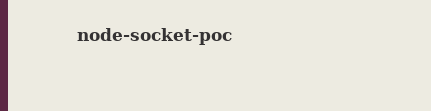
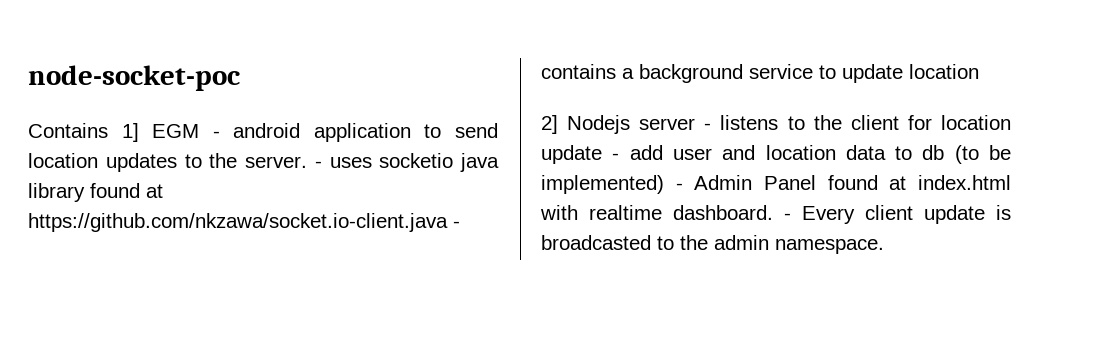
+ Contains 1] EGM - android application to send location updates to the server. - uses socketio java library found at https://github.com/nkzawa/socket.io-client.java - contains a background service to update location
+ 2] Nodejs server - listens to the client for location update - add user and location data to db (to be implemented) - Admin Panel found at index.html with realtime dashboard. - Every client update is broadcasted to the admin namespace.

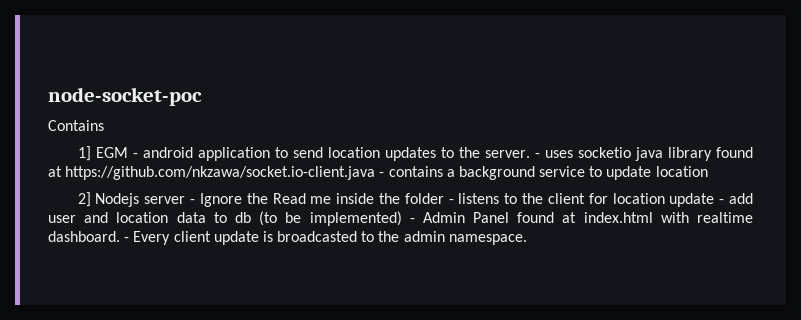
- Contains 1] EGM - android application to send location updates to the server.
+ Contains
+ 1] EGM - android application to send location updates to the server.
- 2] Nodejs server - listens to the client for location update - add user and location data to db (to be implemented) - Admin Panel found at index.html with realtime dashboard.
+ 2] Nodejs server - Ignore the Read me inside the folder - listens to the client for location update - add user and location data to db (to be implemented) - Admin Panel found at index.html with realtime dashboard.

